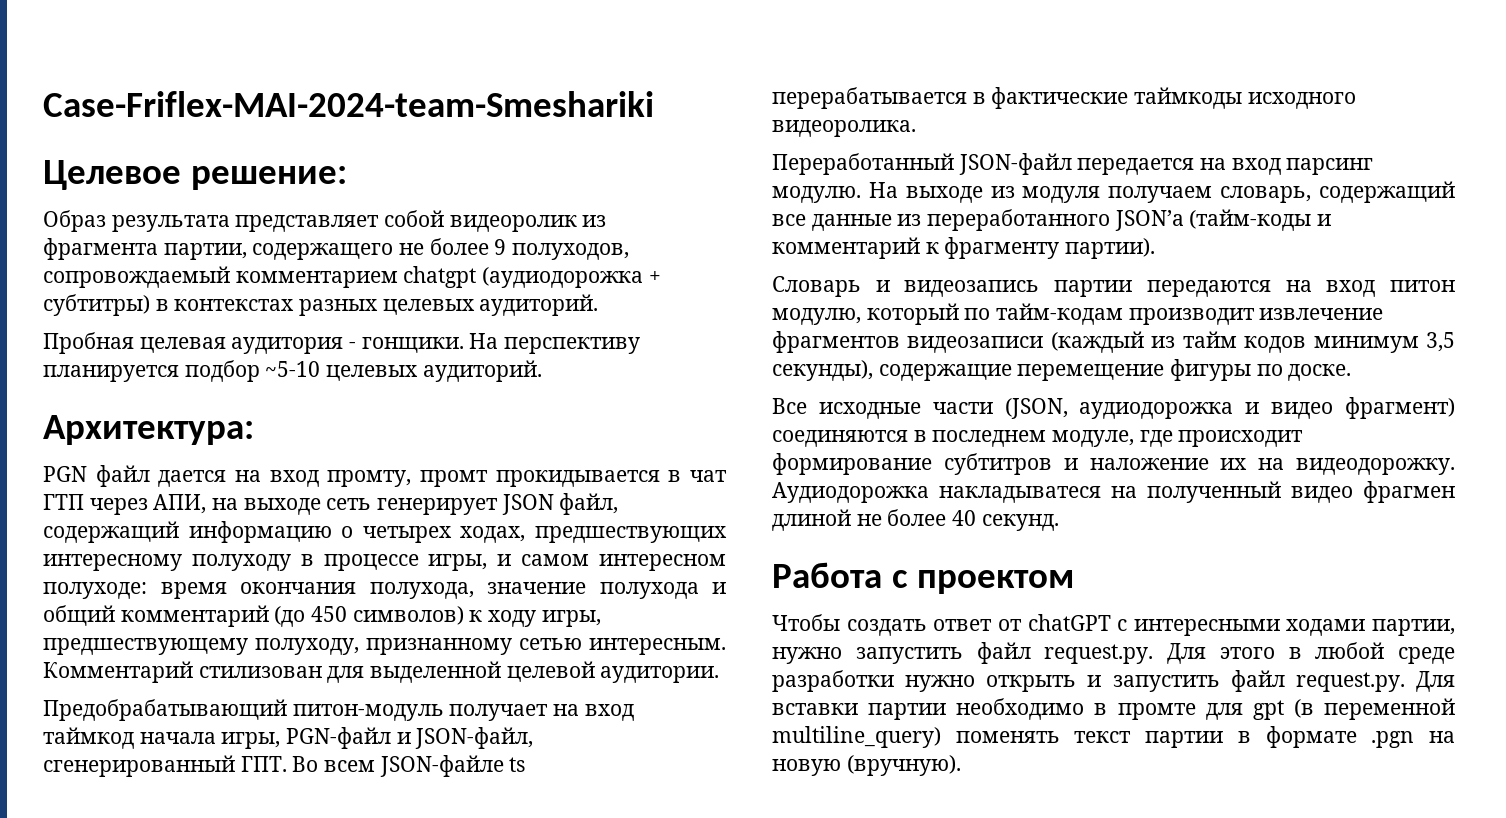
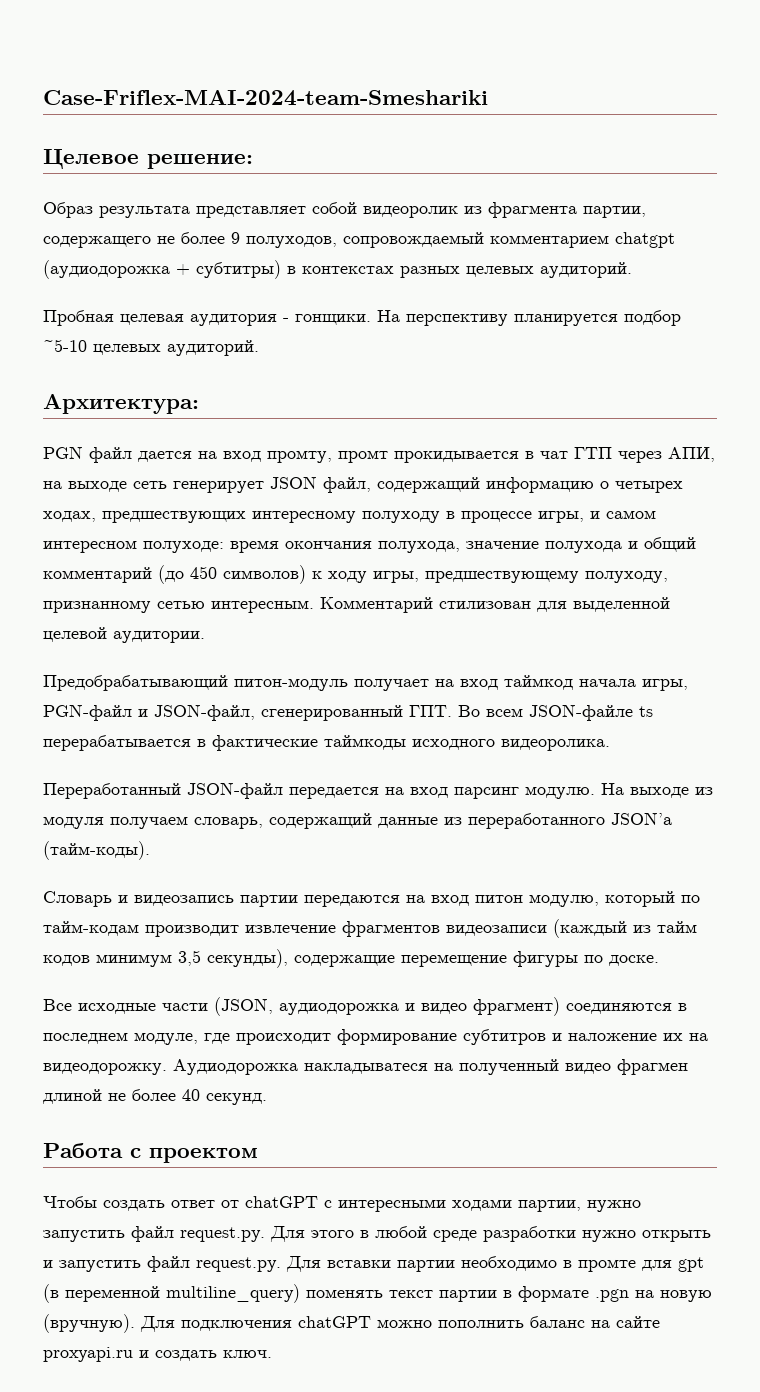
- На выходе из модуля получаем словарь, содержащий все данные из переработанного JSON’а (тайм-коды и комментарий к фрагменту партии).
+ На выходе из модуля получаем словарь, содержащий данные из переработанного JSON’а (тайм-коды).
+ Для подключения chatGPT можно пополнить баланс на сайте proxyapi.ru и создать ключ.

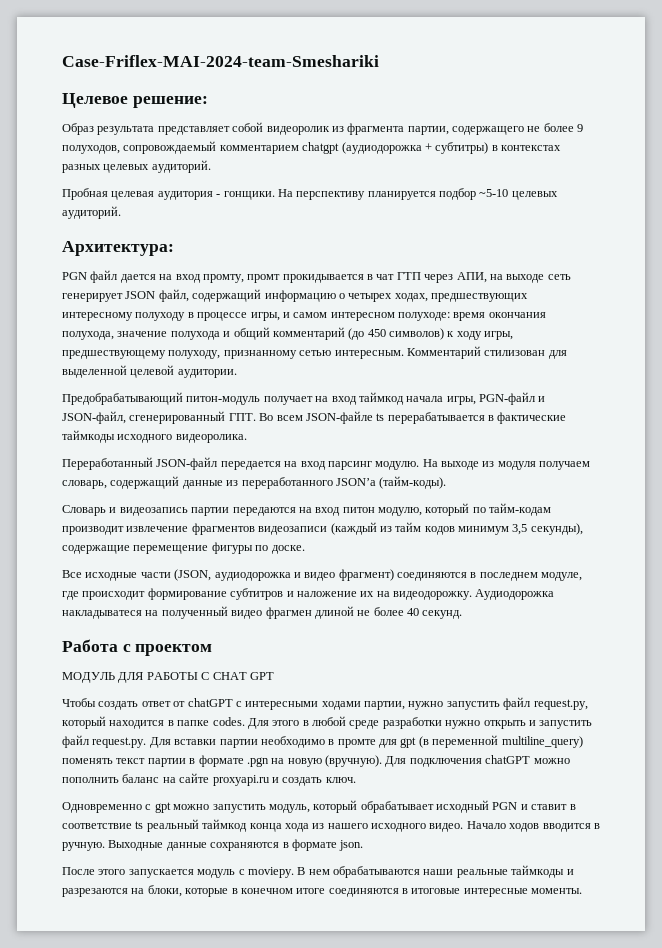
+ МОДУЛЬ ДЛЯ РАБОТЫ С CHAT GPT
- Чтобы создать ответ от chatGPT с интересными ходами партии, нужно запустить файл request.py. Для этого в любой среде разработки нужно открыть и запустить файл request.py. Для вставки партии необходимо в промте для gpt (в переменной multiline_query) поменять текст партии в формате .pgn на новую (вручную).
+ Чтобы создать ответ от chatGPT с интересными ходами партии, нужно запустить файл request.py, который находится в папке codes. Для этого в любой среде разработки нужно открыть и запустить файл request.py. Для вставки партии необходимо в промте для gpt (в переменной multiline_query) поменять текст партии в формате .pgn на новую (вручную).
+ Одновременно с gpt можно запустить модуль, который обрабатывает исходный PGN и ставит в соответствие ts реальный таймкод конца хода из нашего исходного видео. Начало ходов вводится в ручную. Выходные данные сохраняются в формате json.
+ После этого запускается модуль с moviepy. В нем обрабатываются наши реальные таймкоды и разрезаются на блоки, которые в конечном итоге соединяются в итоговые интересные моменты.

